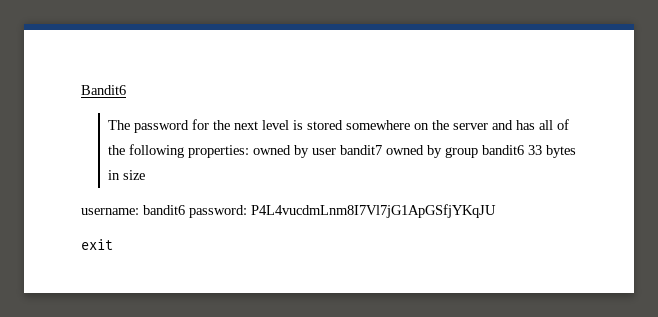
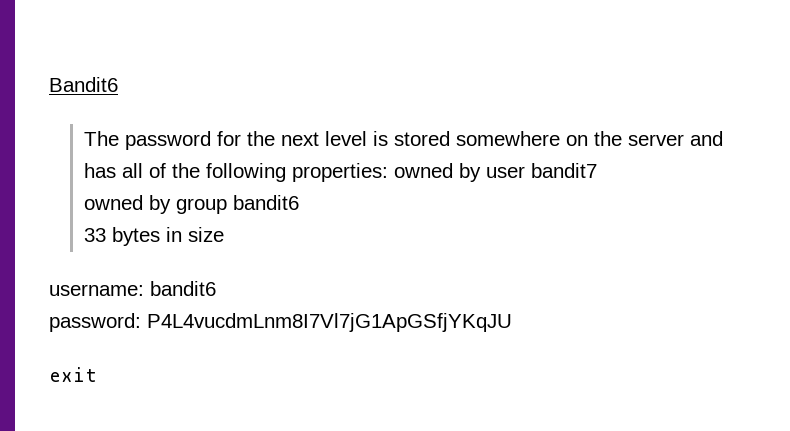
- The password for the next level is stored somewhere on the server and has all of the following properties: owned by user bandit7 owned by group bandit6 33 bytes in size
+ The password for the next level is stored somewhere on the server and has all of the following properties: owned by user bandit7
+ owned by group bandit6
+ 33 bytes in size
- username: bandit6 password: P4L4vucdmLnm8I7Vl7jG1ApGSfjYKqJU
+ username: bandit6
+ password: P4L4vucdmLnm8I7Vl7jG1ApGSfjYKqJU

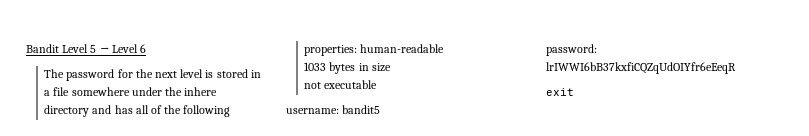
- Bandit6
+ Bandit Level 5 → Level 6
- The password for the next level is stored somewhere on the server and has all of the following properties: owned by user bandit7
- owned by group bandit6
- 33 bytes in size
+ The password for the next level is stored in a file somewhere under the inhere directory and has all of the following properties: human-readable
+ 1033 bytes in size
+ not executable
- username: bandit6
+ username: bandit5
- password: P4L4vucdmLnm8I7Vl7jG1ApGSfjYKqJU
+ password: lrIWWI6bB37kxfiCQZqUdOIYfr6eEeqR

